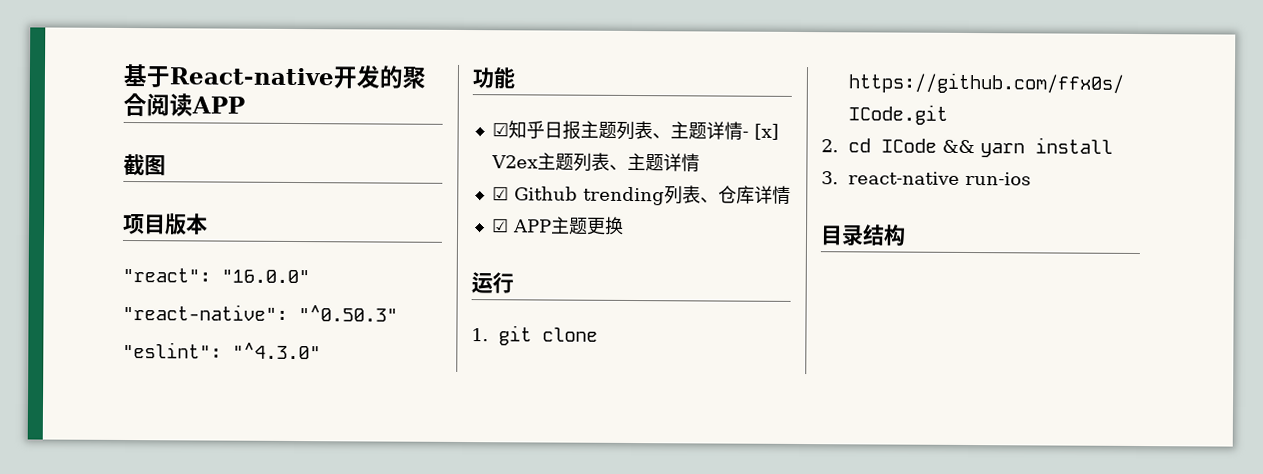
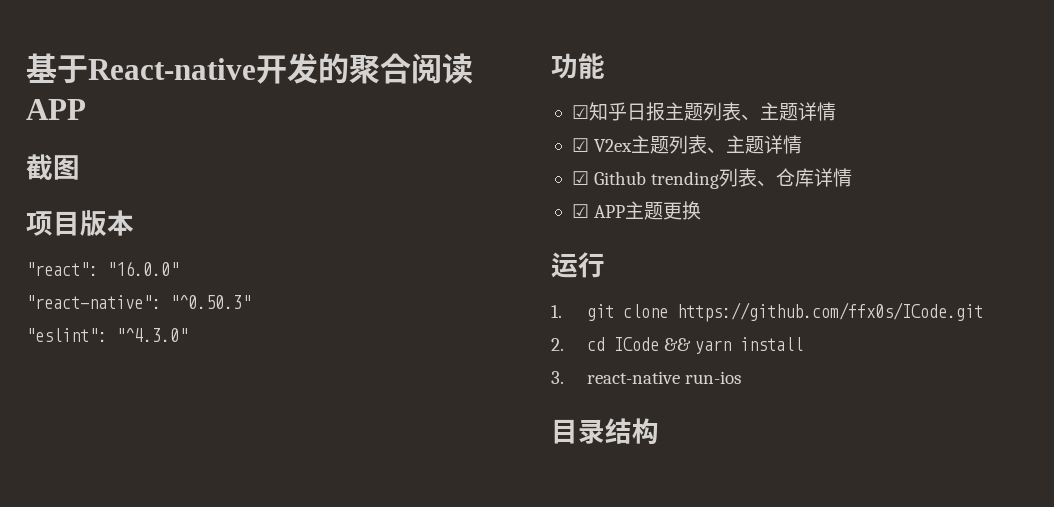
- ☑知乎日报主题列表、主题详情- [x] V2ex主题列表、主题详情
+ ☑知乎日报主题列表、主题详情
+ ☑ V2ex主题列表、主题详情

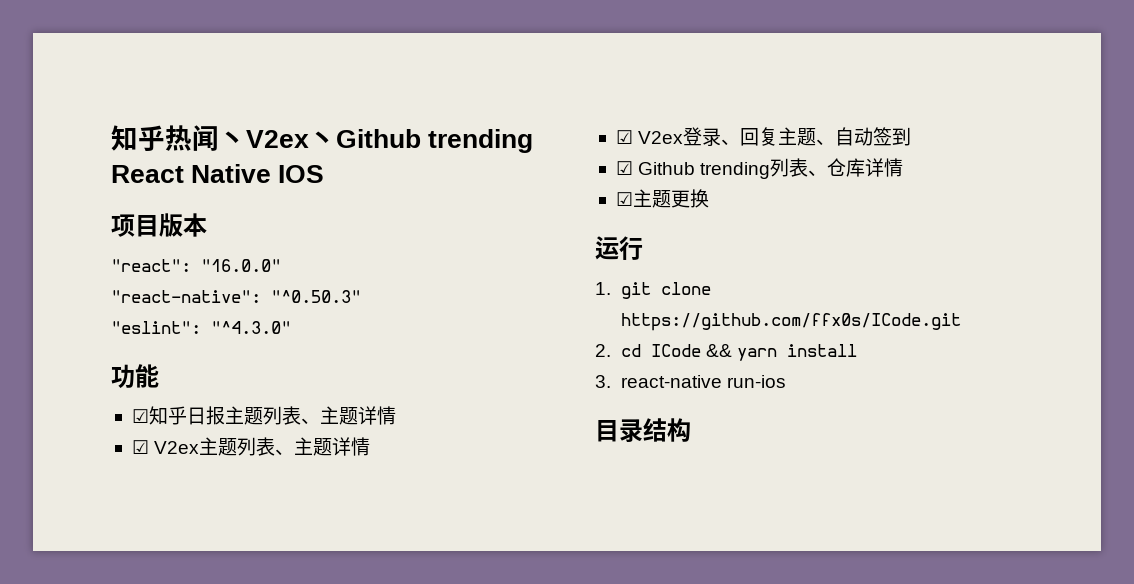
- 基于React-native开发的聚合阅读APP
- 截图
+ 知乎热闻丶V2ex丶Github trending React Native IOS
+ ☑ V2ex登录、回复主题、自动签到
- ☑ APP主题更换
+ ☑主题更换

